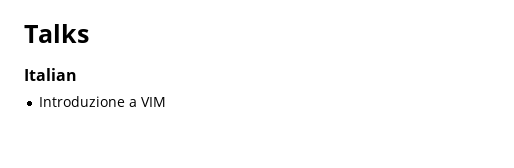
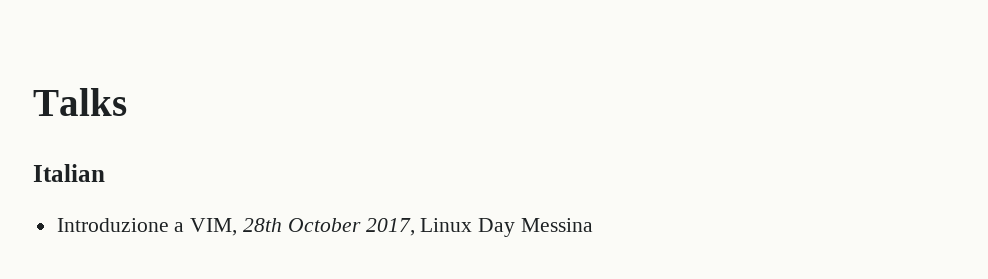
- Introduzione a VIM
+ Introduzione a VIM, 28th October 2017, Linux Day Messina

